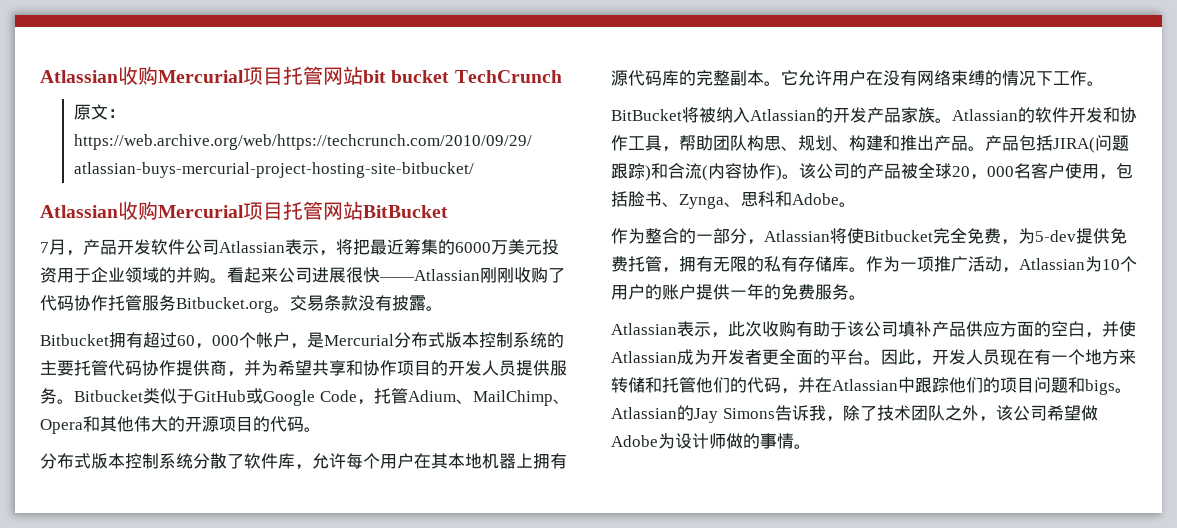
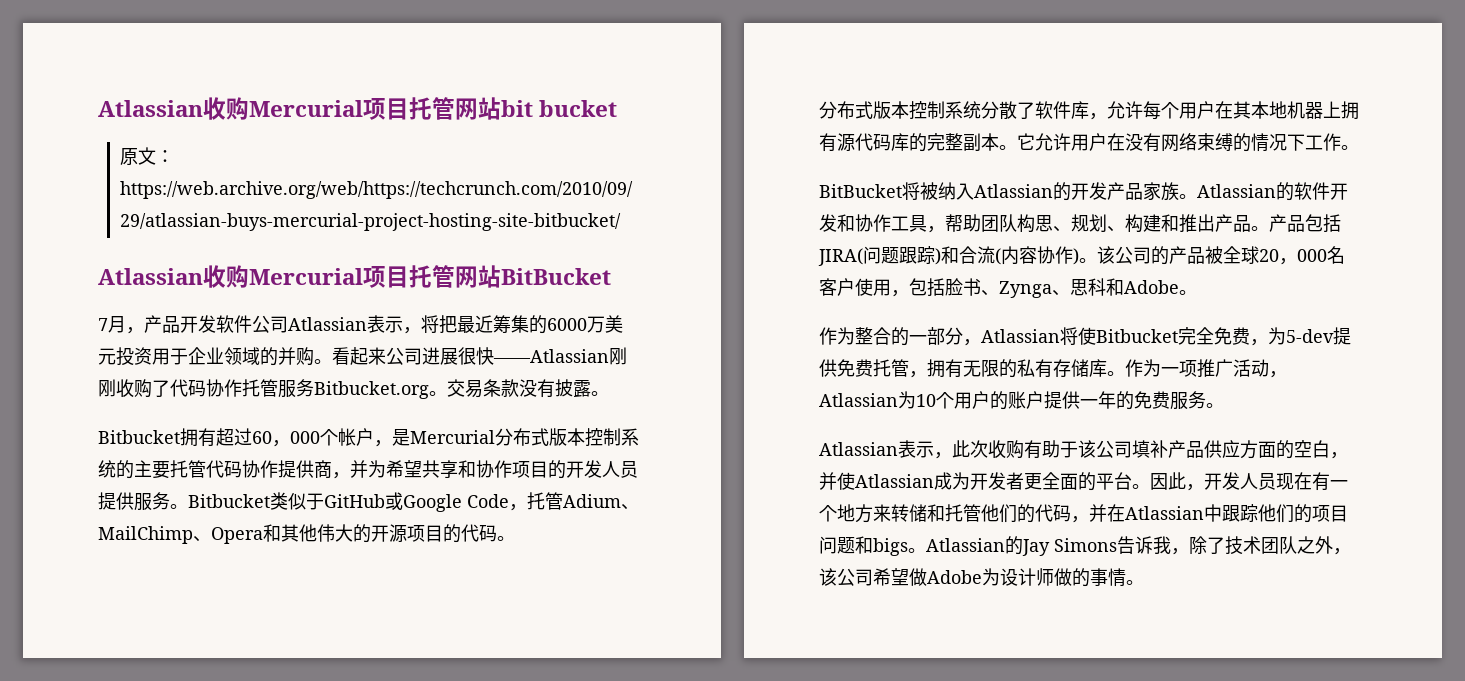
- Atlassian收购Mercurial项目托管网站bit bucket TechCrunch
+ Atlassian收购Mercurial项目托管网站bit bucket

